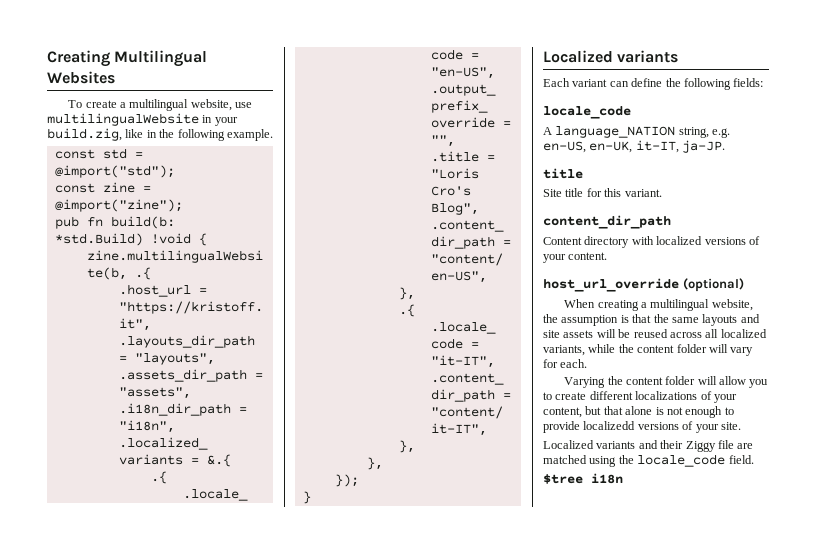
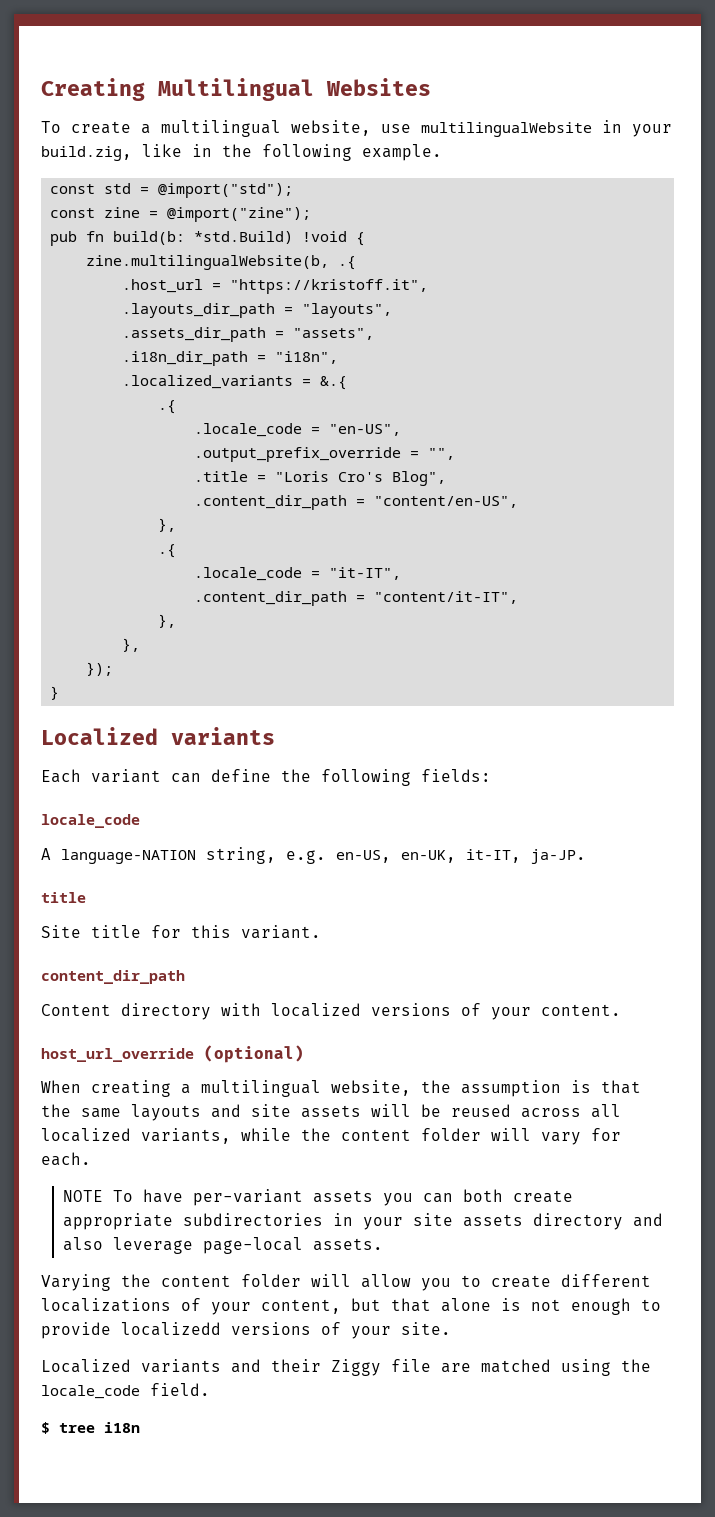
- A language_NATION string, e.g. en-US, en-UK, it-IT, ja-JP.
+ A language-NATION string, e.g. en-US, en-UK, it-IT, ja-JP.
+ NOTE To have per-variant assets you can both create appropriate subdirectories in your site assets directory and also leverage page-local assets.
- $tree i18n
+ $ tree i18n

